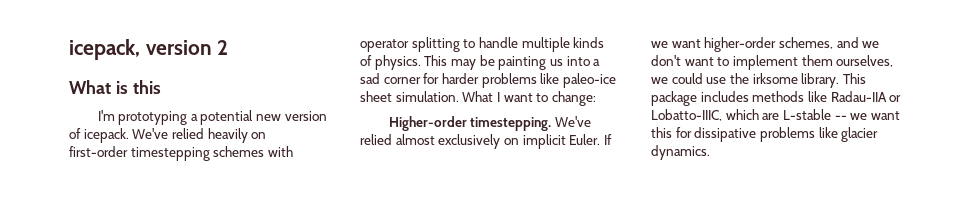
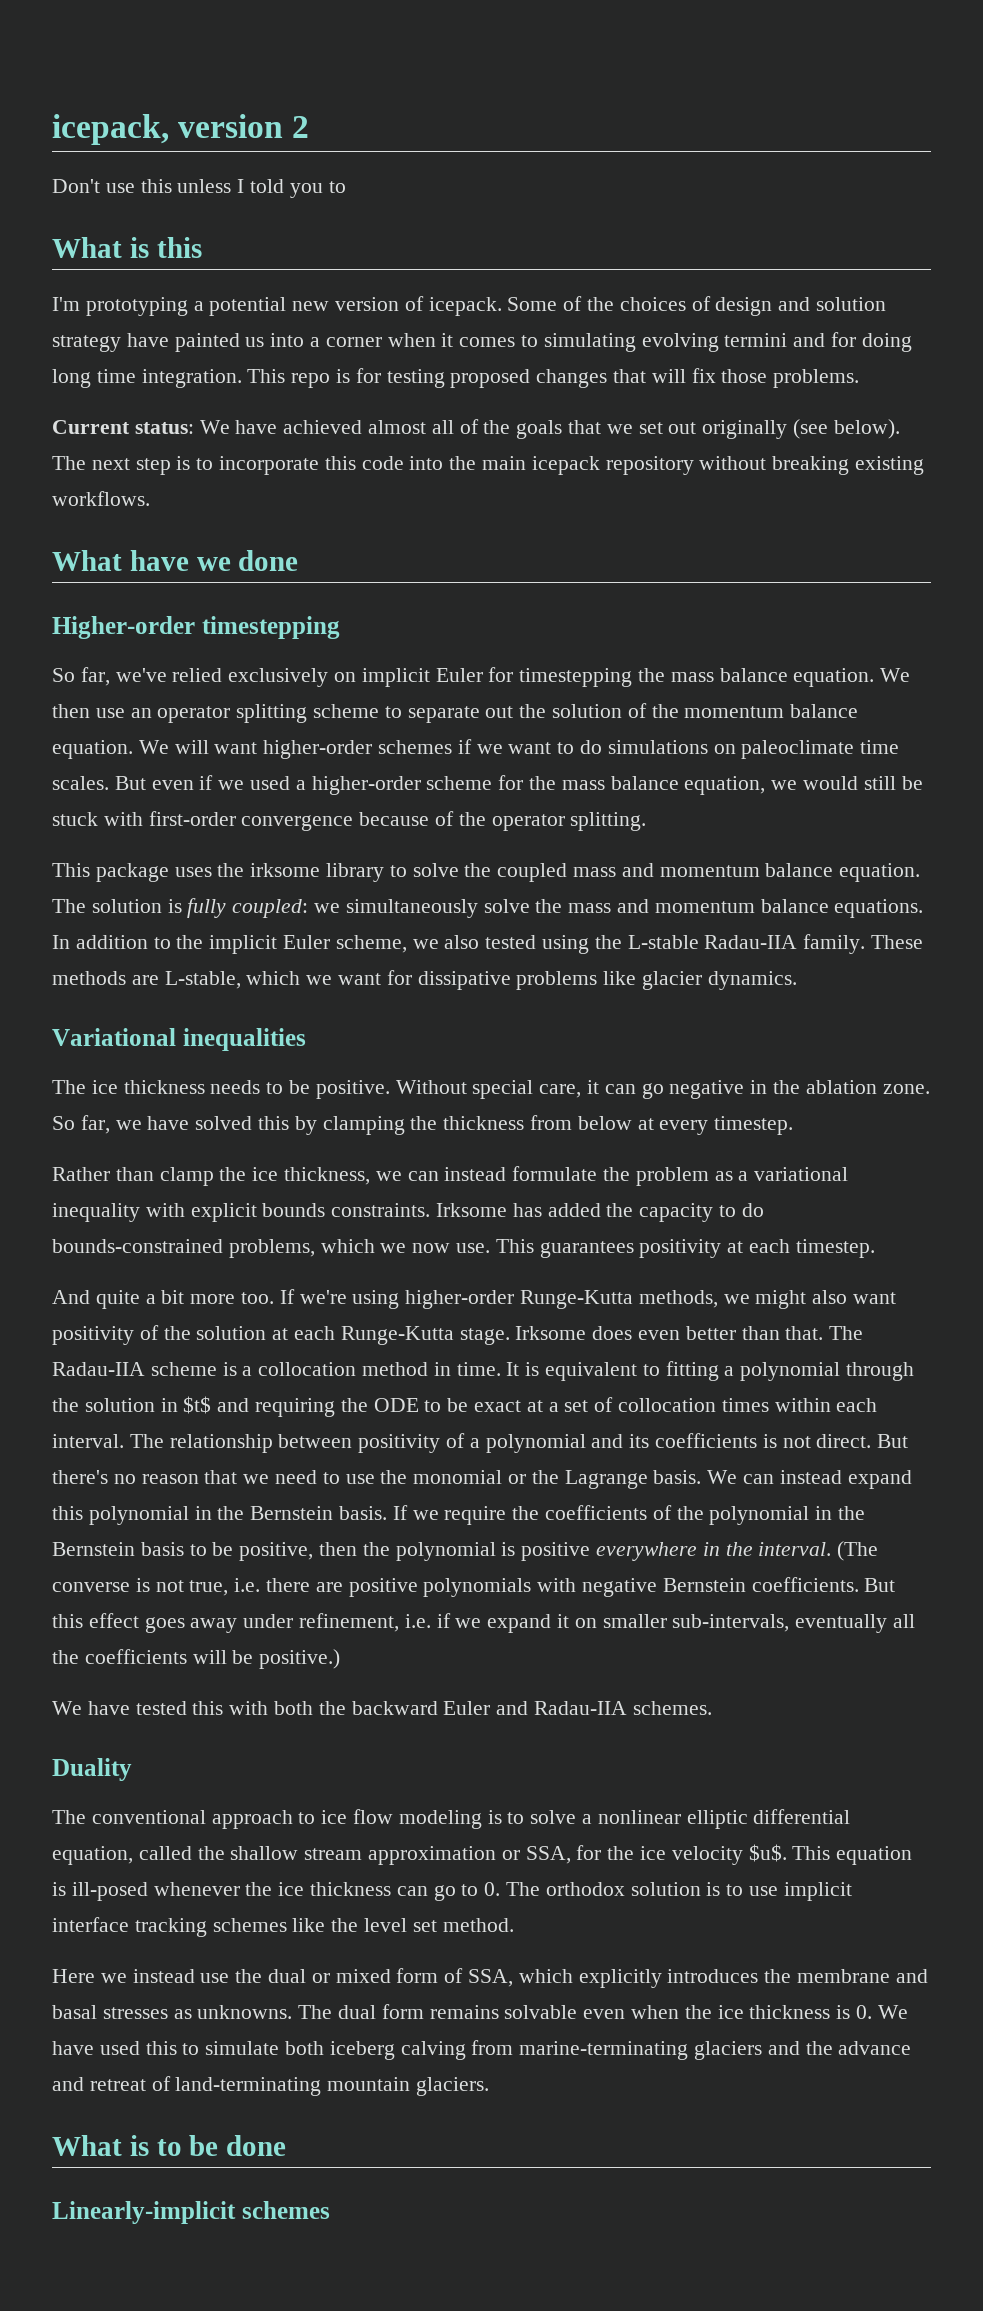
+ Don't use this unless I told you to
- We've relied heavily on first-order timestepping schemes with operator splitting to handle multiple kinds of physics. This may be painting us into a sad corner for harder problems like paleo-ice sheet simulation. What I want to change:
- Higher-order timestepping. We've relied almost exclusively on implicit Euler. If we want higher-order schemes, and we don't want to implement them ourselves, we could use the irksome library. This package includes methods like Radau-IIA or Lobatto-IIIC, which are L-stable -- we want this for dissipative problems like glacier dynamics.
+ Some of the choices of design and solution strategy have painted us into a corner when it comes to simulating evolving termini and for doing long time integration. This repo is for testing proposed changes that will fix those problems.
+ Current status: We have achieved almost all of the goals that we set out originally (see below). The next step is to incorporate this code into the main icepack repository without breaking existing workflows.
+ What have we done
+ Higher-order timestepping
+ So far, we've relied exclusively on implicit Euler for timestepping the mass balance equation. We then use an operator splitting scheme to separate out the solution of the momentum balance equation. We will want higher-order schemes if we want to do simulations on paleoclimate time scales. But even if we used a higher-order scheme for the mass balance equation, we would still be stuck with first-order convergence because of the operator splitting.
+ This package uses the irksome library to solve the coupled mass and momentum balance equation. The solution is fully coupled: we simultaneously solve the mass and momentum balance equations. In addition to the implicit Euler scheme, we also tested using the L-stable Radau-IIA family. These methods are L-stable, which we want for dissipative problems like glacier dynamics.
+ Variational inequalities
+ The ice thickness needs to be positive. Without special care, it can go negative in the ablation zone. So far, we have solved this by clamping the thickness from below at every timestep.
+ Rather than clamp the ice thickness, we can instead formulate the problem as a variational inequality with explicit bounds constraints. Irksome has added the capacity to do bounds-constrained problems, which we now use. This guarantees positivity at each timestep.
+ And quite a bit more too. If we're using higher-order Runge-Kutta methods, we might also want positivity of the solution at each Runge-Kutta stage. Irksome does even better than that. The Radau-IIA scheme is a collocation method in time. It is equivalent to fitting a polynomial through the solution in $t$ and requiring the ODE to be exact at a set of collocation times within each interval. The relationship between positivity of a polynomial and its coefficients is not direct. But there's no reason that we need to use the monomial or the Lagrange basis. We can instead expand this polynomial in the Bernstein basis. If we require the coefficients of the polynomial in the Bernstein basis to be positive, then the polynomial is positive everywhere in the interval. (The converse is not true, i.e. there are positive polynomials with negative Bernstein coefficients. But this effect goes away under refinement, i.e. if we expand it on smaller sub-intervals, eventually all the coefficients will be positive.)
+ We have tested this with both the backward Euler and Radau-IIA schemes.
+ Duality
+ The conventional approach to ice flow modeling is to solve a nonlinear elliptic differential equation, called the shallow stream approximation or SSA, for the ice velocity $u$. This equation is ill-posed whenever the ice thickness can go to 0. The orthodox solution is to use implicit interface tracking schemes like the level set method.
+ Here we instead use the dual or mixed form of SSA, which explicitly introduces the membrane and basal stresses as unknowns. The dual form remains solvable even when the ice thickness is 0. We have used this to simulate both iceberg calving from marine-terminating glaciers and the advance and retreat of land-terminating mountain glaciers.
+ What is to be done
+ Linearly-implicit schemes

